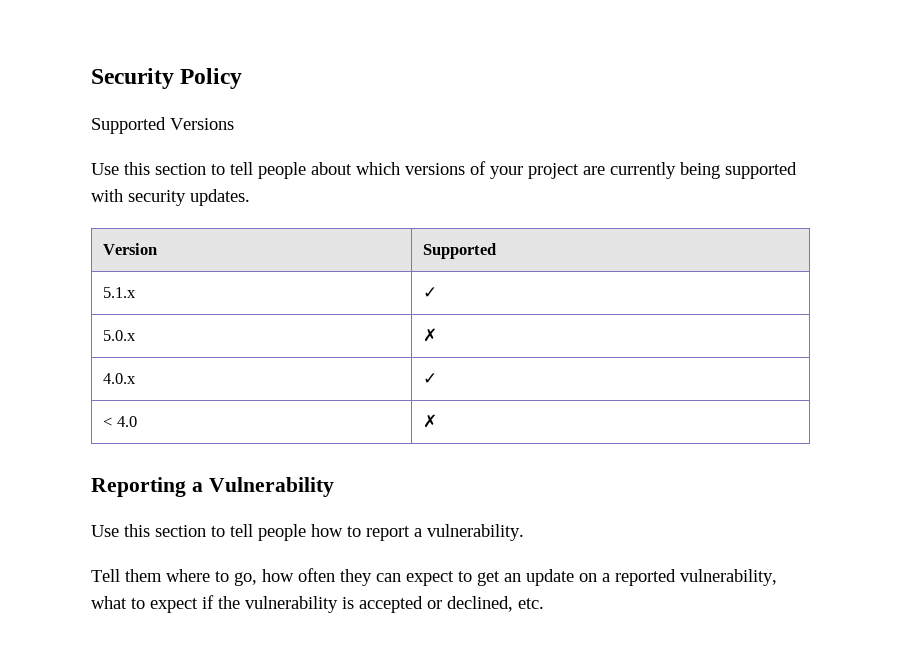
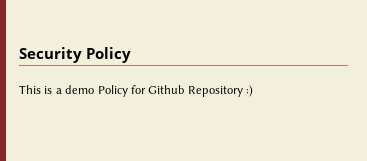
- Supported Versions
- Use this section to tell people about which versions of your project are currently being supported with security updates.
- Version | Supported
- 5.1.x | ✓
- 5.0.x | ✗
- 4.0.x | ✓
- < 4.0 | ✗
- Reporting a Vulnerability
- Use this section to tell people how to report a vulnerability.
- Tell them where to go, how often they can expect to get an update on a reported vulnerability, what to expect if the vulnerability is accepted or declined, etc.
+ This is a demo Policy for Github Repository :)

